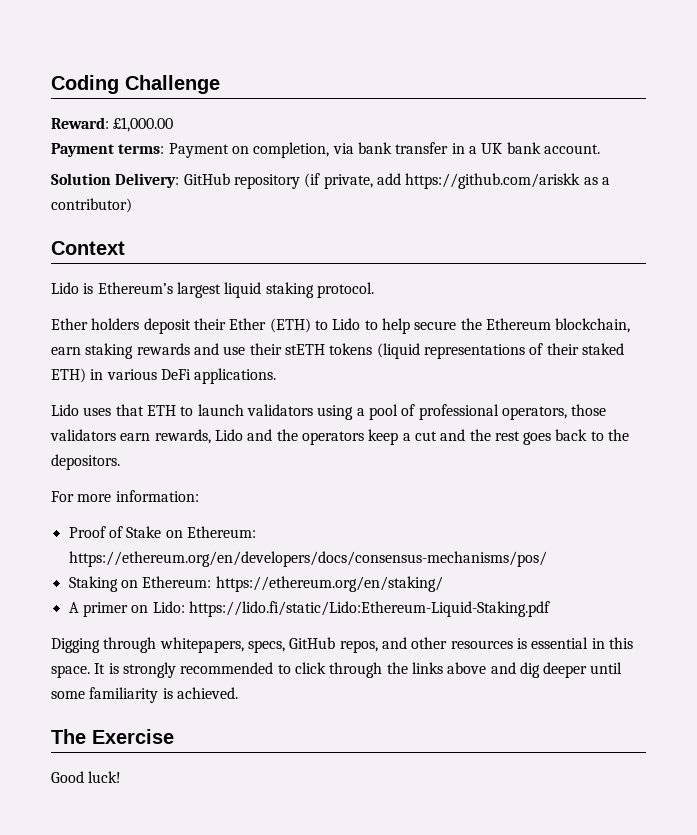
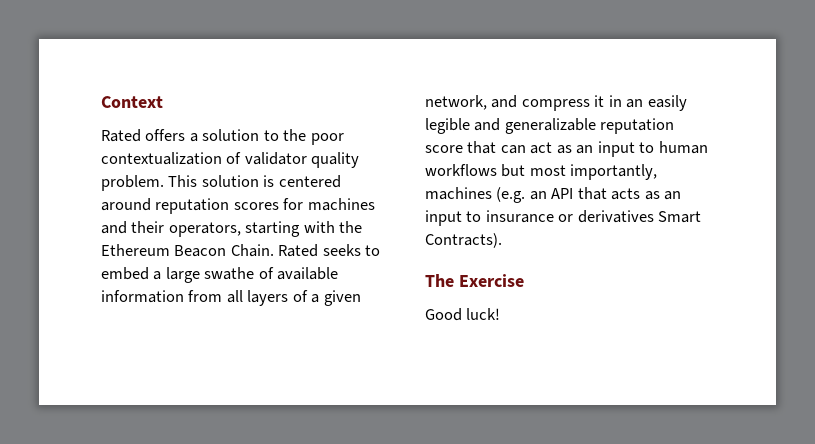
- Coding Challenge
- Reward: £1,000.00
- Payment terms: Payment on completion, via bank transfer in a UK bank account.
- Solution Delivery: GitHub repository (if private, add https://github.com/ariskk as a contributor)
  Context
- Lido is Ethereum’s largest liquid staking protocol.
- Ether holders deposit their Ether (ETH) to Lido to help secure the Ethereum blockchain, earn staking rewards and use their stETH tokens (liquid representations of their staked ETH) in various DeFi applications.
- Lido uses that ETH to launch validators using a pool of professional operators, those validators earn rewards, Lido and the operators keep a cut and the rest goes back to the depositors.
- For more information:
- Proof of Stake on Ethereum: https://ethereum.org/en/developers/docs/consensus-mechanisms/pos/
- Staking on Ethereum: https://ethereum.org/en/staking/
- A primer on Lido: https://lido.fi/static/Lido:Ethereum-Liquid-Staking.pdf
- Digging through whitepapers, specs, GitHub repos, and other resources is essential in this space. It is strongly recommended to click through the links above and dig deeper until some familiarity is achieved.
+ Rated offers a solution to the poor contextualization of validator quality problem. This solution is centered around reputation scores for machines and their operators, starting with the Ethereum Beacon Chain. Rated seeks to embed a large swathe of available information from all layers of a given network, and compress it in an easily legible and generalizable reputation score that can act as an input to human workflows but most importantly, machines (e.g. an API that acts as an input to insurance or derivatives Smart Contracts).

